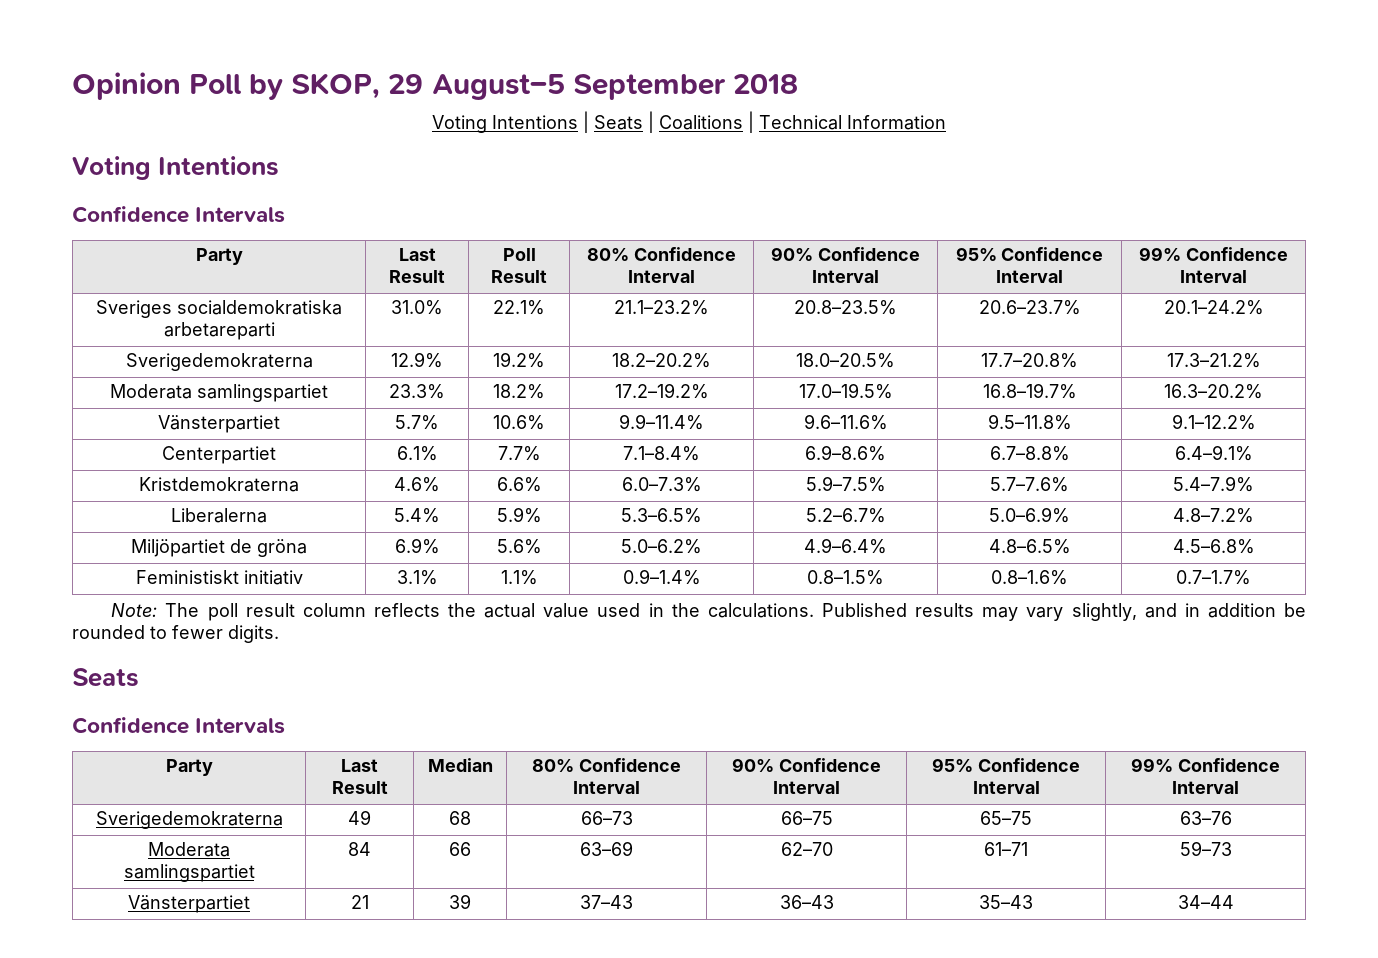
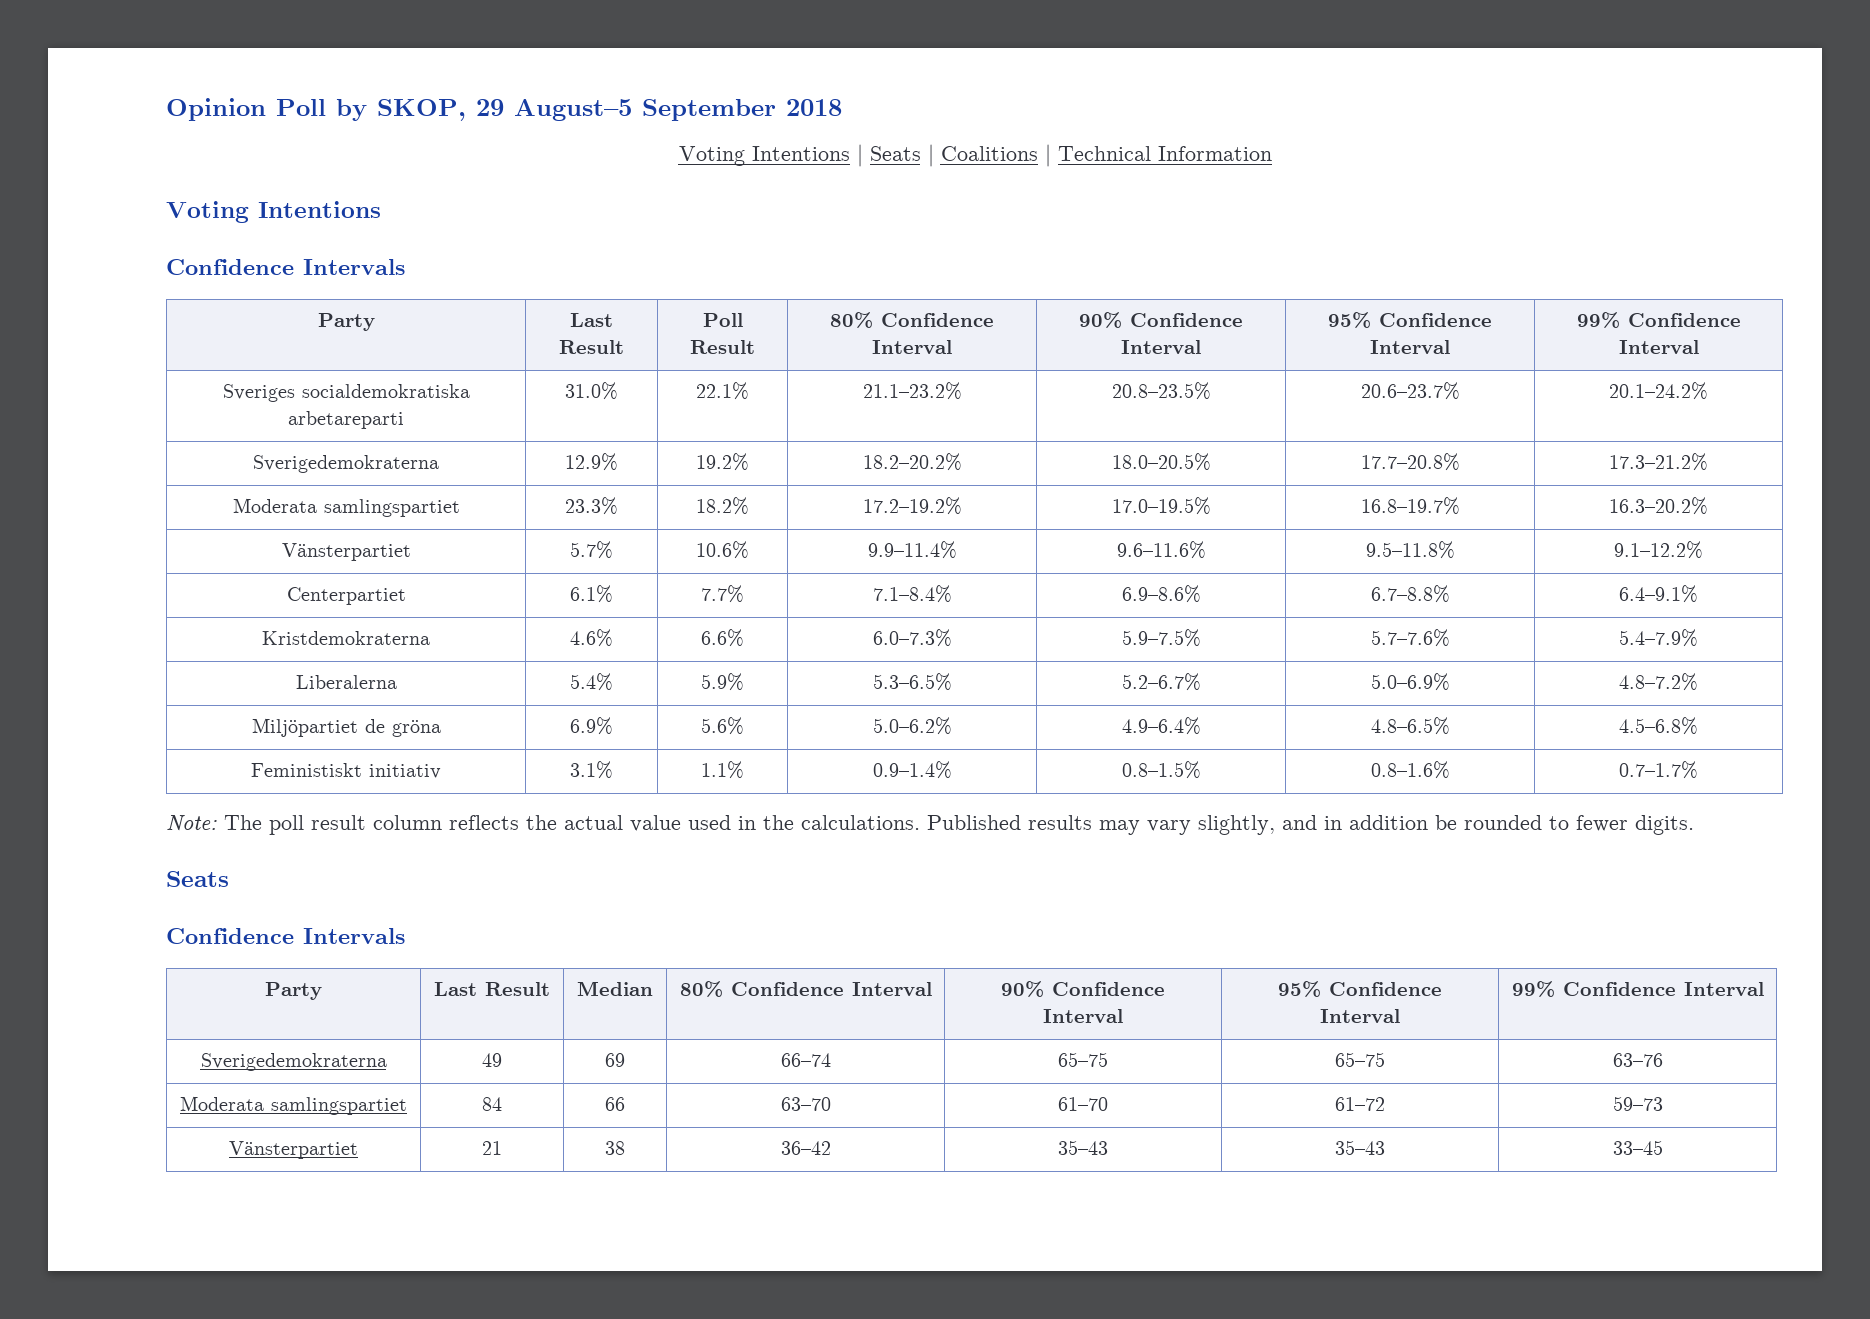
- Sverigedemokraterna | 49 | 68 | 66–73 | 66–75 | 65–75 | 63–76
+ Sverigedemokraterna | 49 | 69 | 66–74 | 65–75 | 65–75 | 63–76
- Moderata samlingspartiet | 84 | 66 | 63–69 | 62–70 | 61–71 | 59–73
+ Moderata samlingspartiet | 84 | 66 | 63–70 | 61–70 | 61–72 | 59–73
- Vänsterpartiet | 21 | 39 | 37–43 | 36–43 | 35–43 | 34–44
+ Vänsterpartiet | 21 | 38 | 36–42 | 35–43 | 35–43 | 33–45

